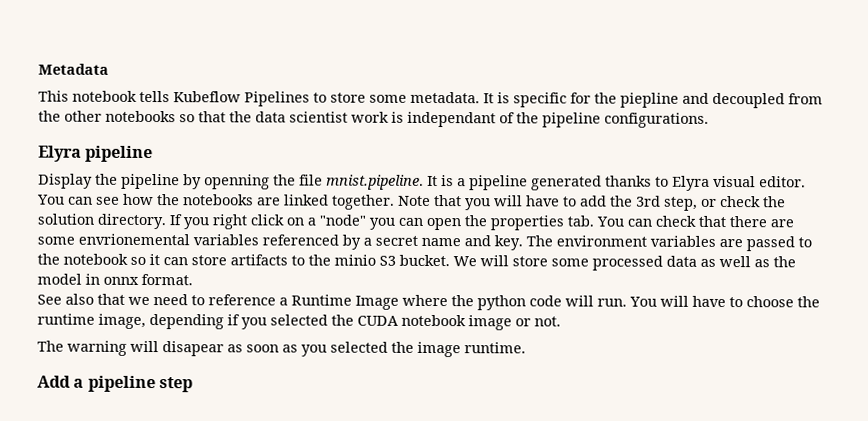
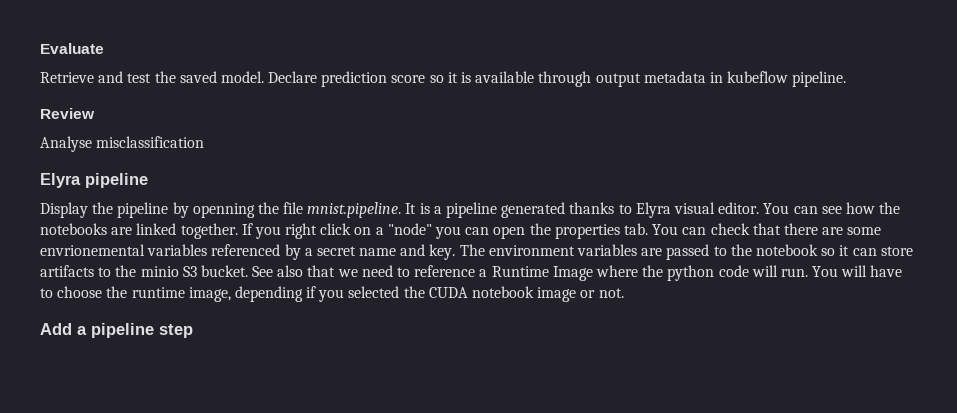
- Metadata
- This notebook tells Kubeflow Pipelines to store some metadata. It is specific for the piepline and decoupled from the other notebooks so that the data scientist work is independant of the pipeline configurations.
+ Evaluate
+ Retrieve and test the saved model. Declare prediction score so it is available through output metadata in kubeflow pipeline.
+ Review
+ Analyse misclassification
- Note that you will have to add the 3rd step, or check the solution directory.
- The environment variables are passed to the notebook so it can store artifacts to the minio S3 bucket. We will store some processed data as well as the model in onnx format.
- See also that we need to reference a Runtime Image where the python code will run.
+ The environment variables are passed to the notebook so it can store artifacts to the minio S3 bucket. See also that we need to reference a Runtime Image where the python code will run.
- The warning will disapear as soon as you selected the image runtime.

